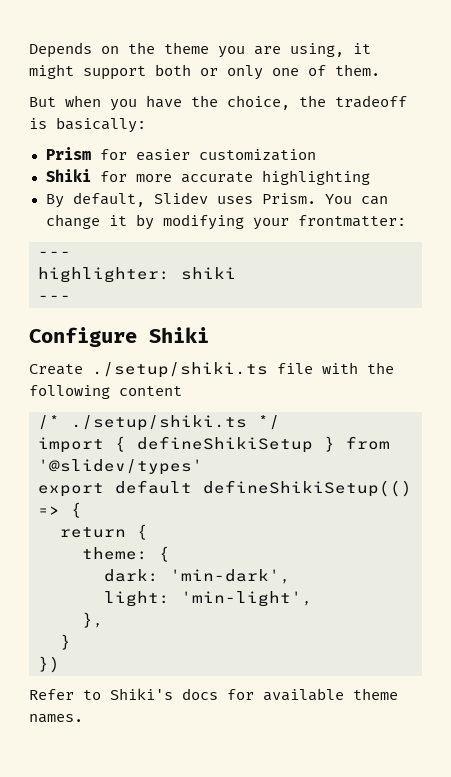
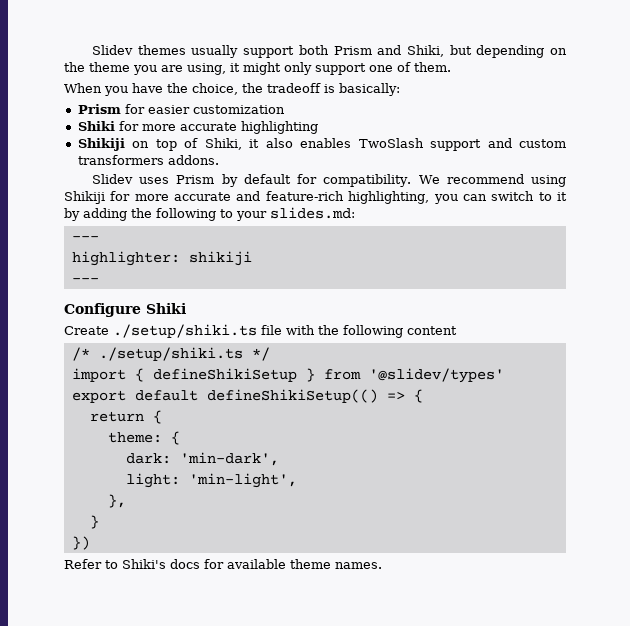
- Depends on the theme you are using, it might support both or only one of them.
+ Slidev themes usually support both Prism and Shiki, but depending on the theme you are using, it might only support one of them.
- But when you have the choice, the tradeoff is basically:
+ When you have the choice, the tradeoff is basically:
- By default, Slidev uses Prism. You can change it by modifying your frontmatter:
+ Shikiji on top of Shiki, it also enables TwoSlash support and custom transformers addons.
+ Slidev uses Prism by default for compatibility. We recommend using Shikiji for more accurate and feature-rich highlighting, you can switch to it by adding the following to your slides.md:
- highlighter: shiki
+ highlighter: shikiji

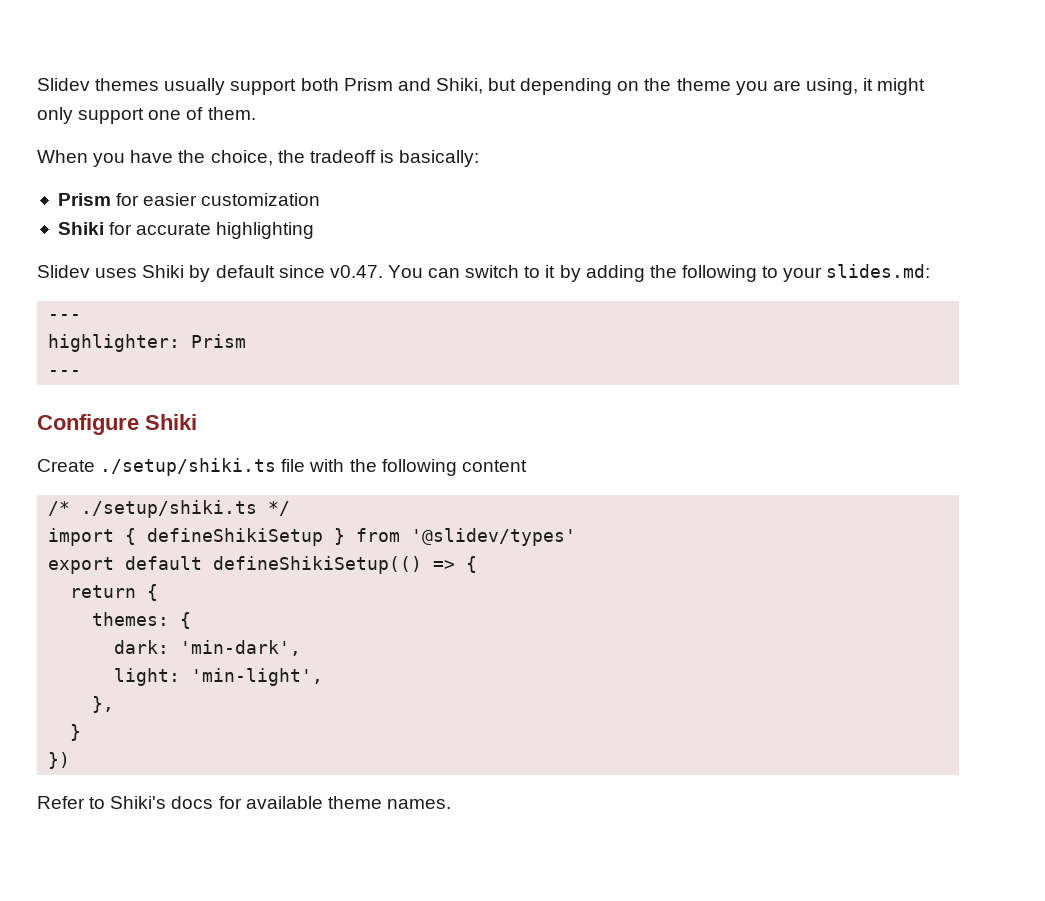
- Shiki for more accurate highlighting
+ Shiki for accurate highlighting
- Shikiji on top of Shiki, it also enables TwoSlash support and custom transformers addons.
- Slidev uses Prism by default for compatibility. We recommend using Shikiji for more accurate and feature-rich highlighting, you can switch to it by adding the following to your slides.md:
+ Slidev uses Shiki by default since v0.47. You can switch to it by adding the following to your slides.md:
- highlighter: shikiji
+ highlighter: Prism
- theme: {
+ themes: {

